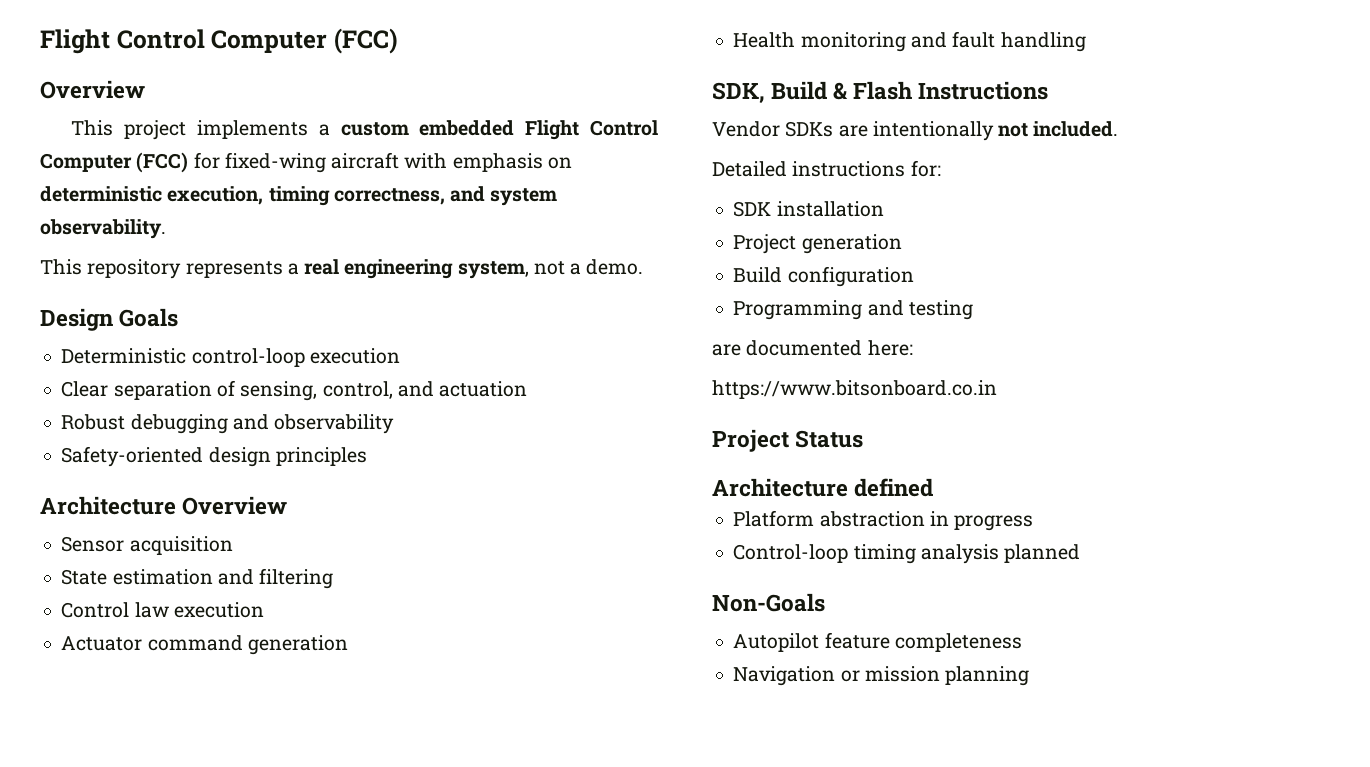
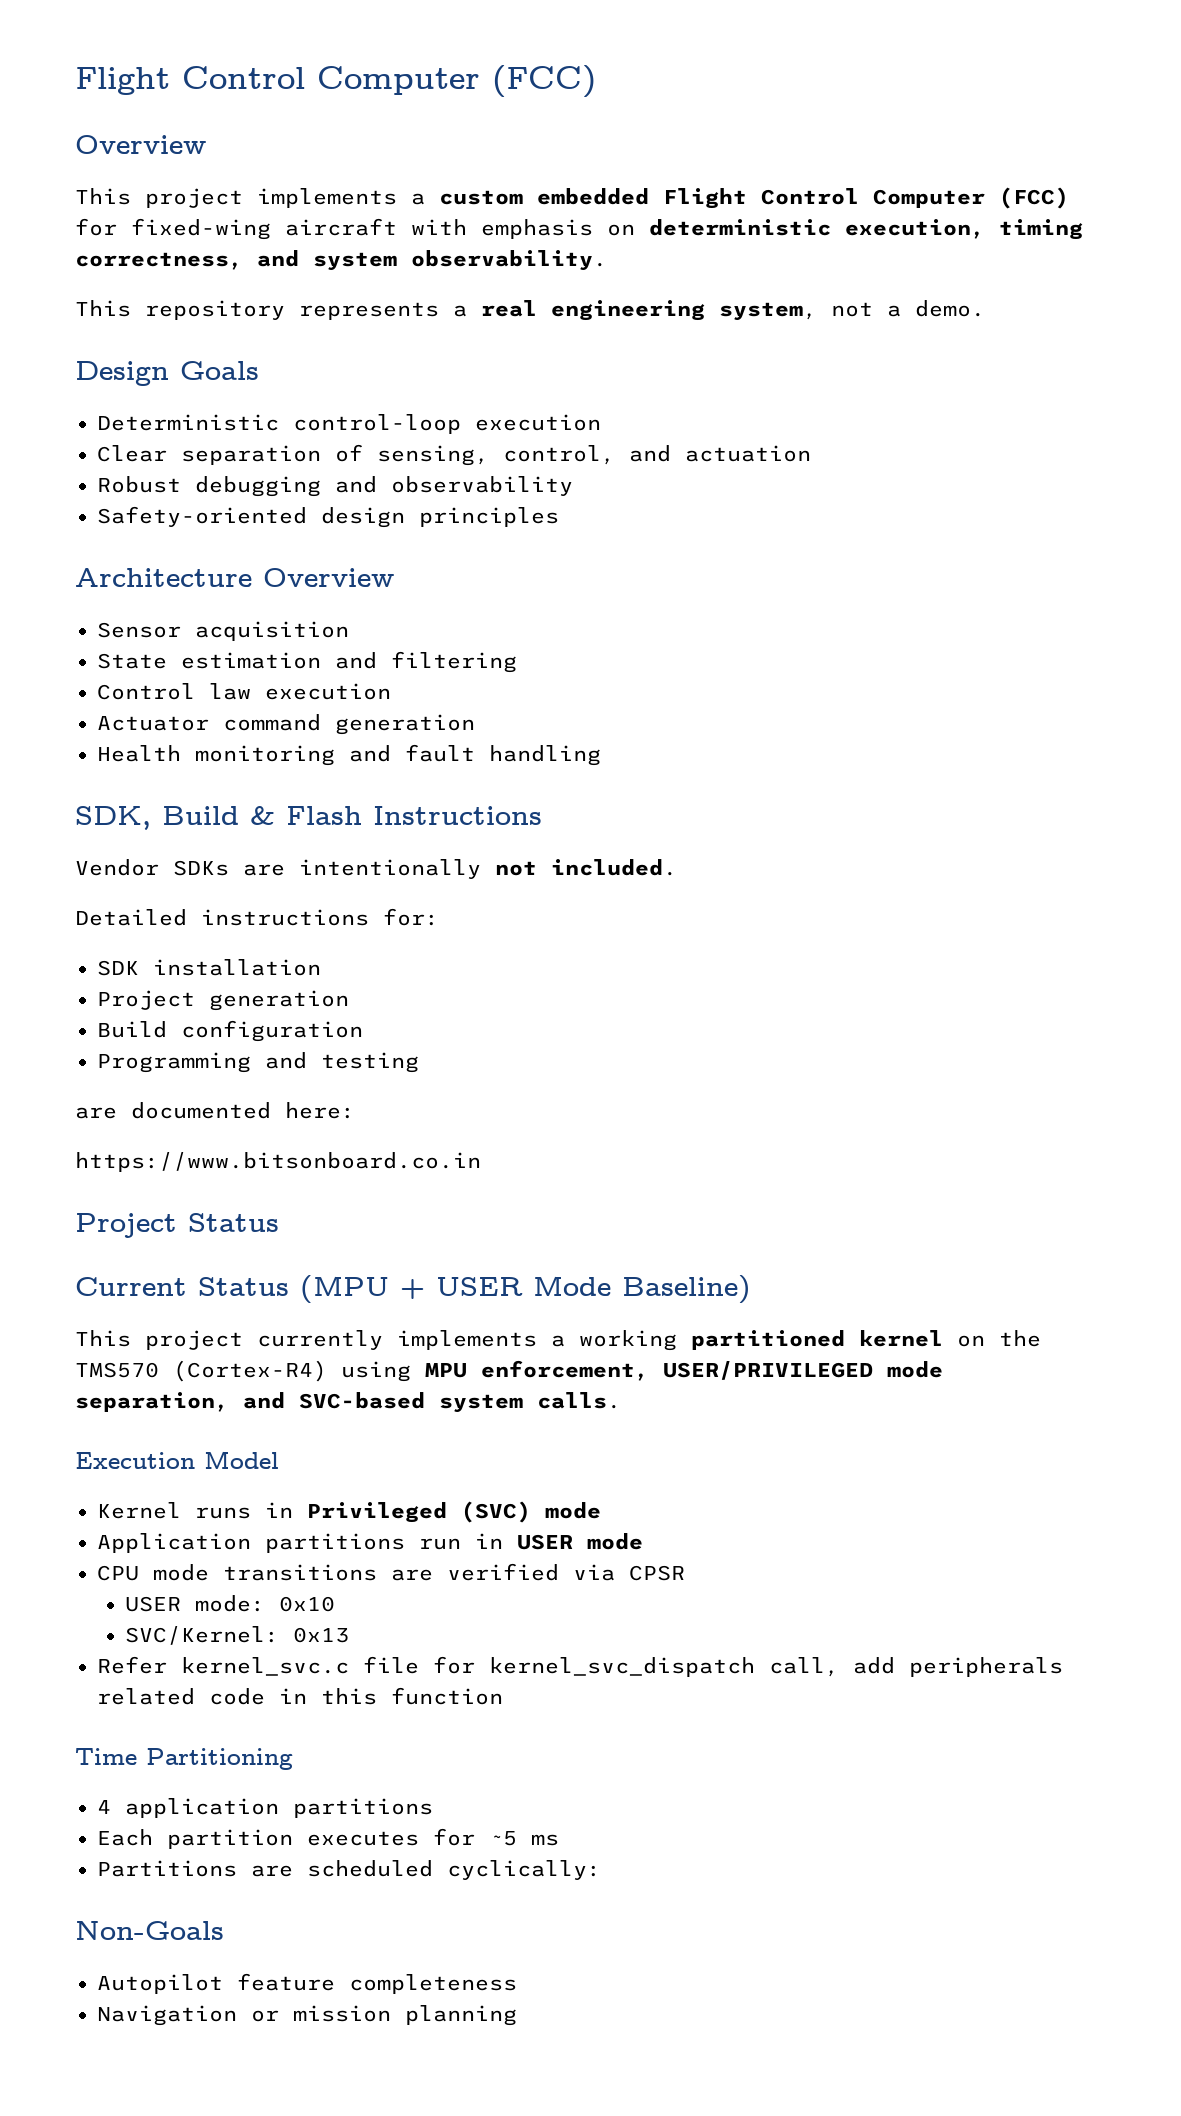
- Architecture defined
- Platform abstraction in progress
- Control-loop timing analysis planned
+ Current Status (MPU + USER Mode Baseline)
+ This project currently implements a working partitioned kernel on the TMS570 (Cortex-R4) using MPU enforcement, USER/PRIVILEGED mode separation, and SVC-based system calls.
+ Execution Model
+ Kernel runs in Privileged (SVC) mode
+ Application partitions run in USER mode
+ CPU mode transitions are verified via CPSR
+ USER mode: 0x10
+ SVC/Kernel: 0x13
+ Refer kernel_svc.c file for kernel_svc_dispatch call, add peripherals related code in this function
+ Time Partitioning
+ 4 application partitions
+ Each partition executes for ~5 ms
+ Partitions are scheduled cyclically:

